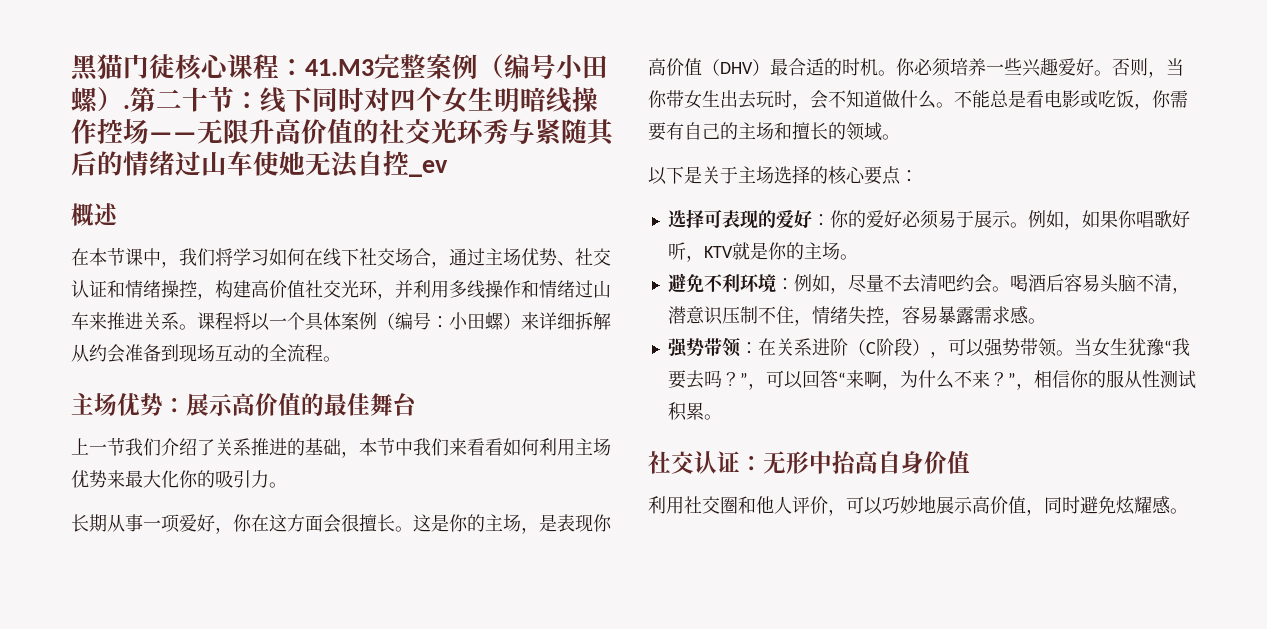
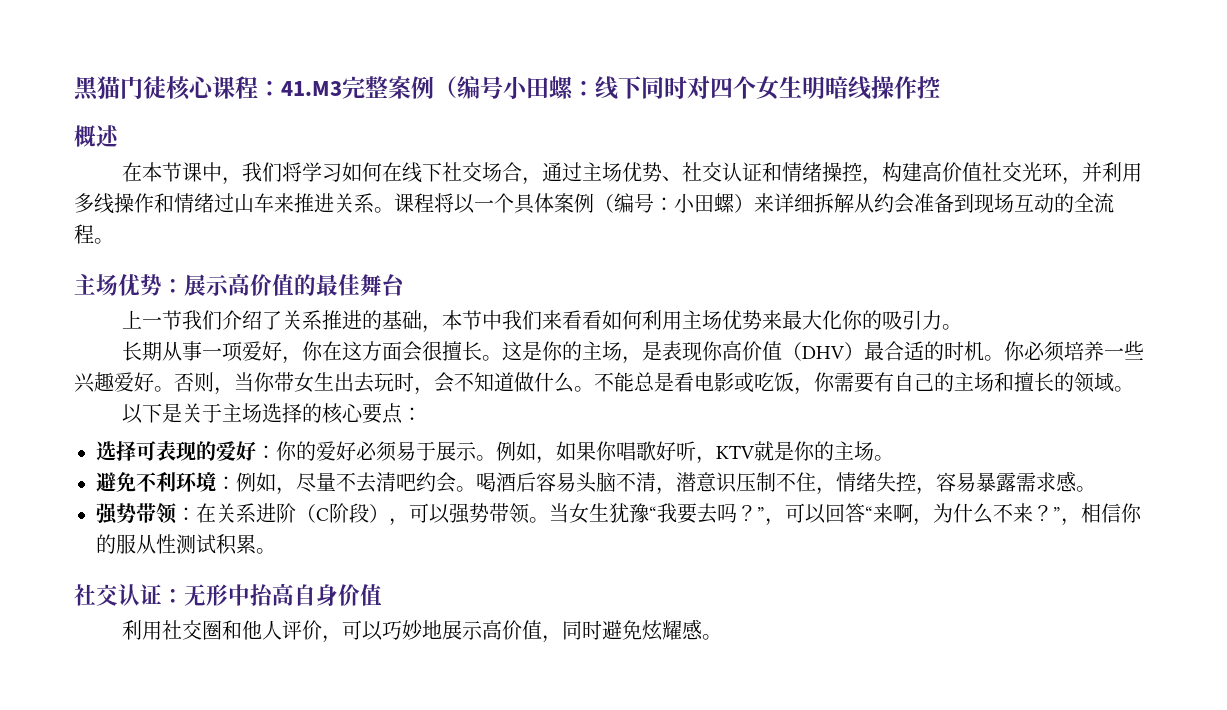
- 黑猫门徒核心课程：41.M3完整案例（编号小田螺）.第二十节：线下同时对四个女生明暗线操作控场——无限升高价值的社交光环秀与紧随其后的情绪过山车使她无法自控_ev
+ 黑猫门徒核心课程：41.M3完整案例（编号小田螺：线下同时对四个女生明暗线操作控

